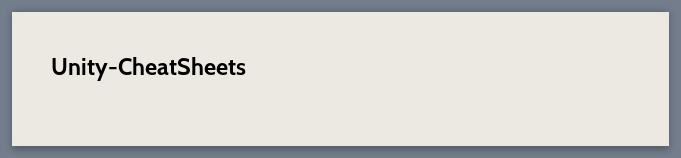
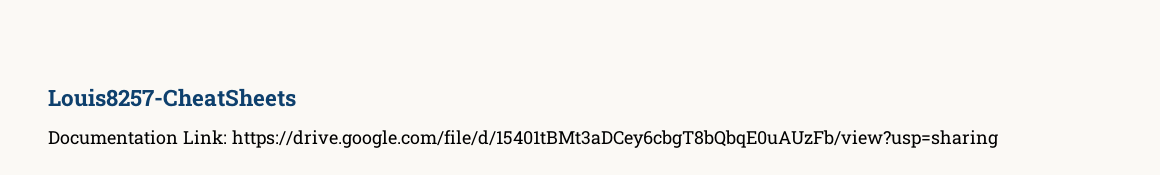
- Unity-CheatSheets
+ Louis8257-CheatSheets
+ Documentation Link: https://drive.google.com/file/d/15401tBMt3aDCey6cbgT8bQbqE0uAUzFb/view?usp=sharing

